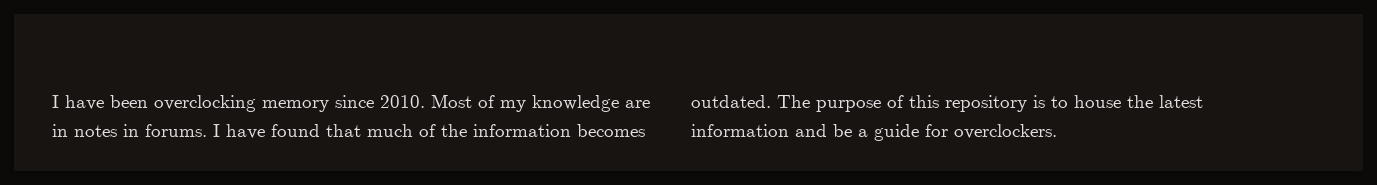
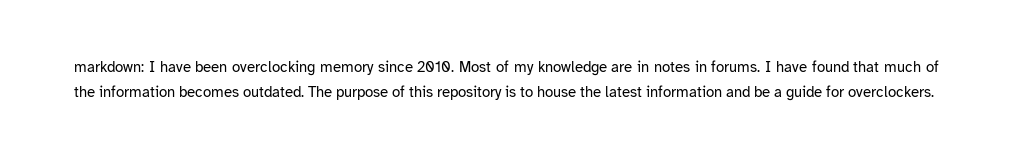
- I have been overclocking memory since 2010.
+ markdown: I have been overclocking memory since 2010.

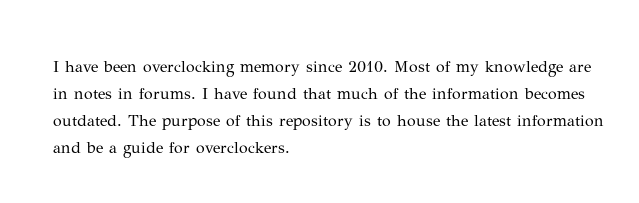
- markdown: I have been overclocking memory since 2010.
+ I have been overclocking memory since 2010.

